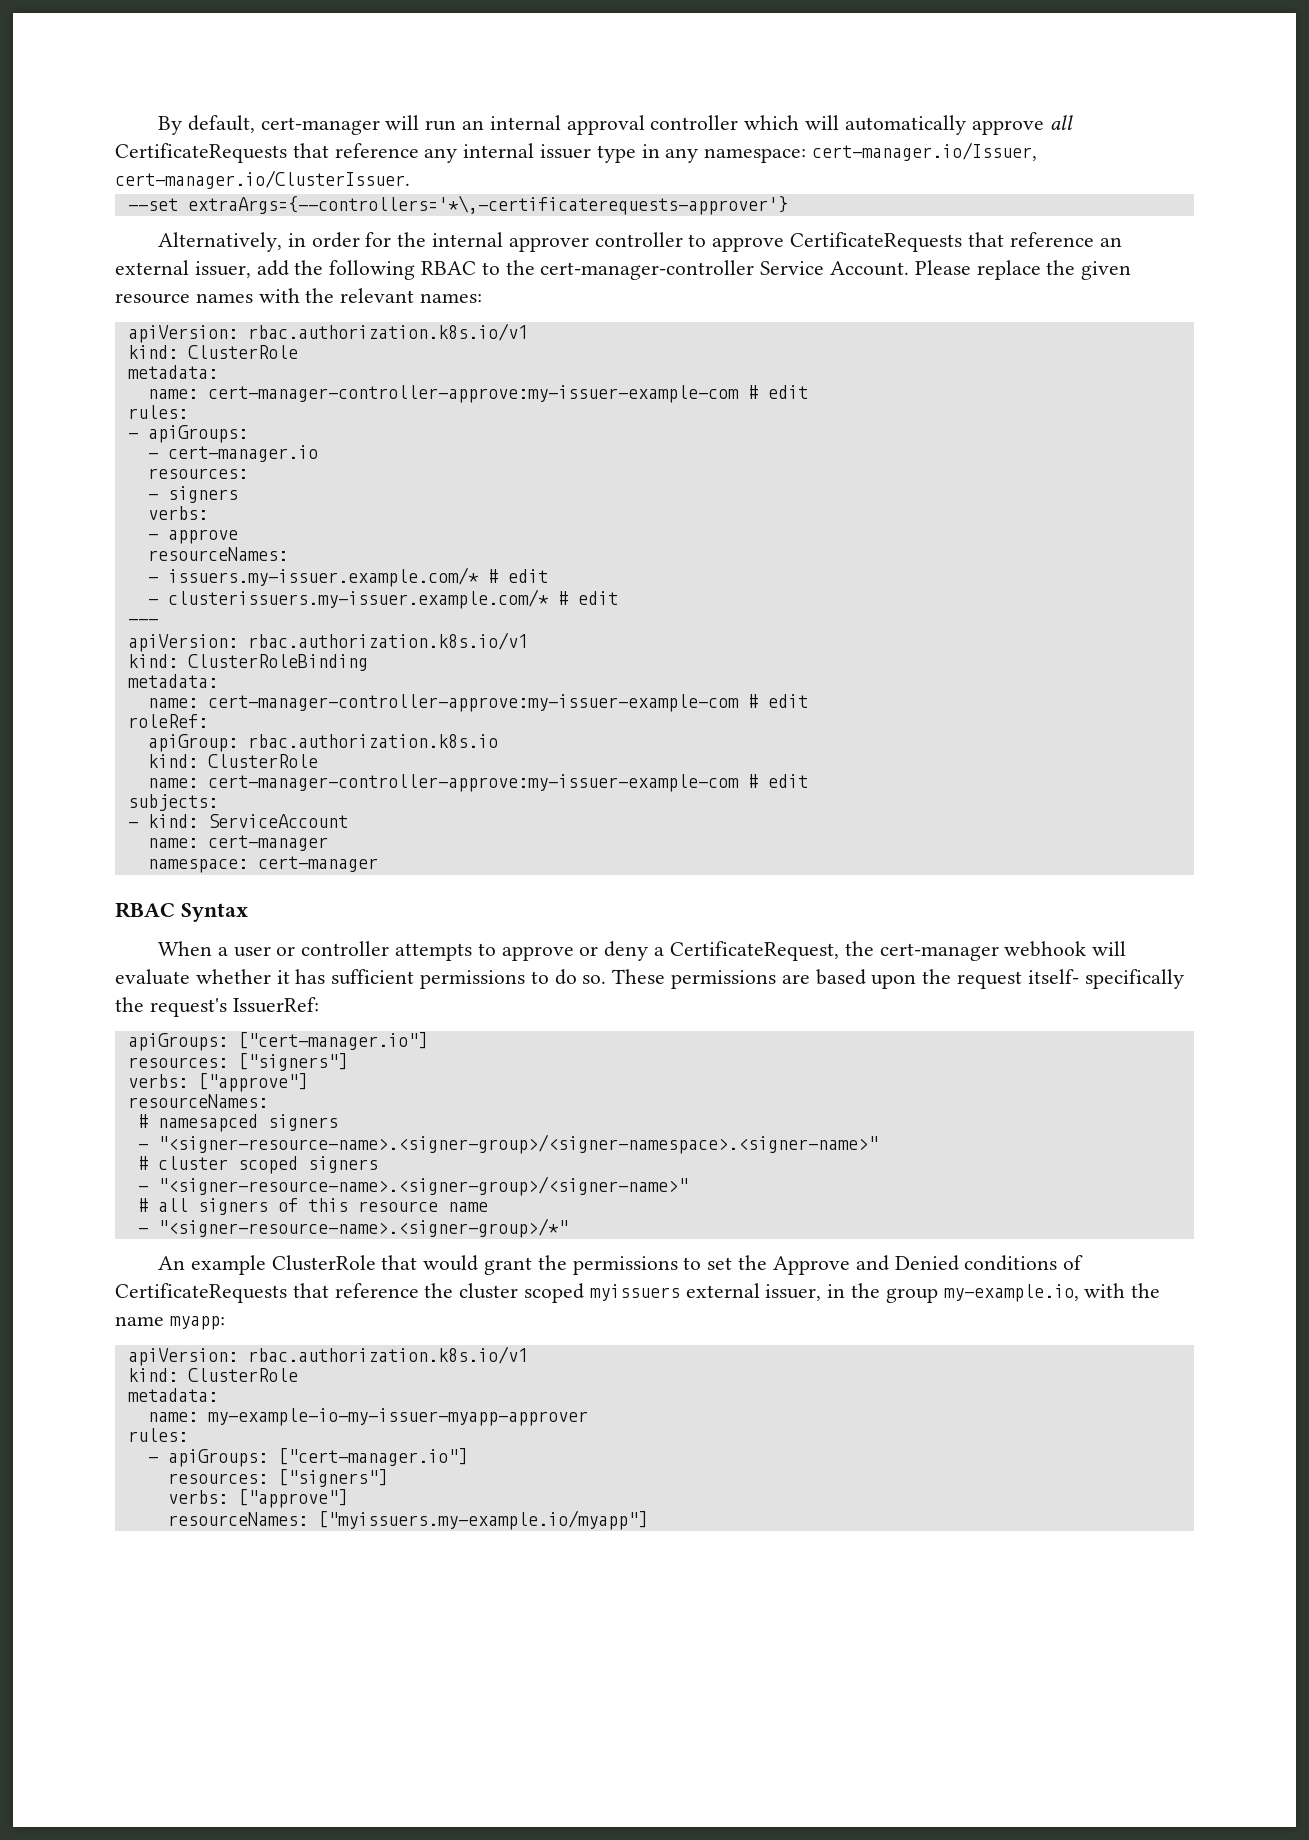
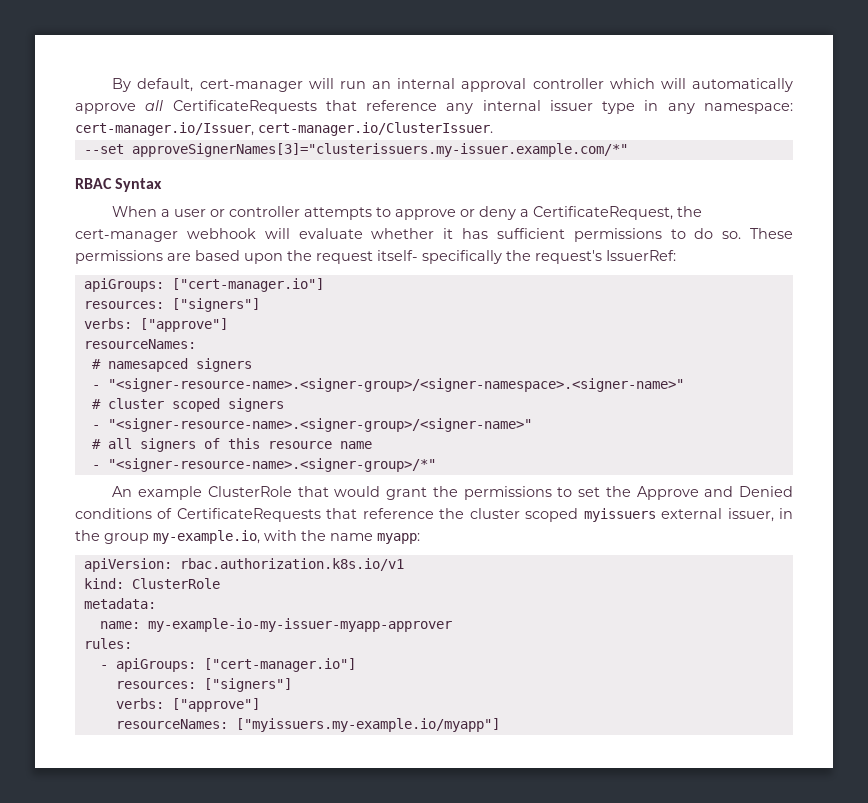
- --set extraArgs={--controllers='*\,-certificaterequests-approver'}
- Alternatively, in order for the internal approver controller to approve CertificateRequests that reference an external issuer, add the following RBAC to the cert-manager-controller Service Account. Please replace the given resource names with the relevant names:
- apiVersion: rbac.authorization.k8s.io/v1
- kind: ClusterRole
- metadata:
- name: cert-manager-controller-approve:my-issuer-example-com # edit
- rules:
- - apiGroups:
- - cert-manager.io
- resources:
- - signers
- verbs:
- - approve
- resourceNames:
- - issuers.my-issuer.example.com/* # edit
- - clusterissuers.my-issuer.example.com/* # edit
- ---
- apiVersion: rbac.authorization.k8s.io/v1
- kind: ClusterRoleBinding
- metadata:
- name: cert-manager-controller-approve:my-issuer-example-com # edit
- roleRef:
- apiGroup: rbac.authorization.k8s.io
- kind: ClusterRole
- name: cert-manager-controller-approve:my-issuer-example-com # edit
- subjects:
- - kind: ServiceAccount
- name: cert-manager
- namespace: cert-manager
+ --set approveSignerNames[3]="clusterissuers.my-issuer.example.com/*"

